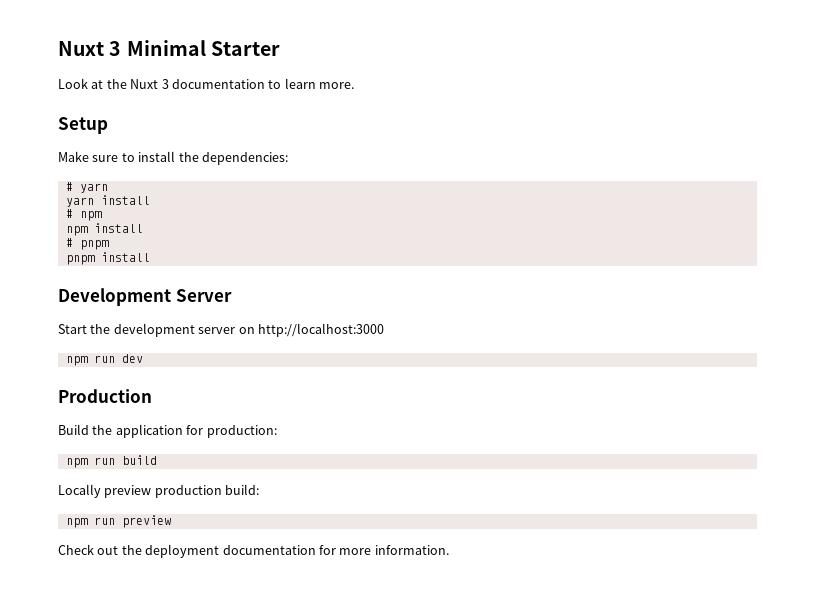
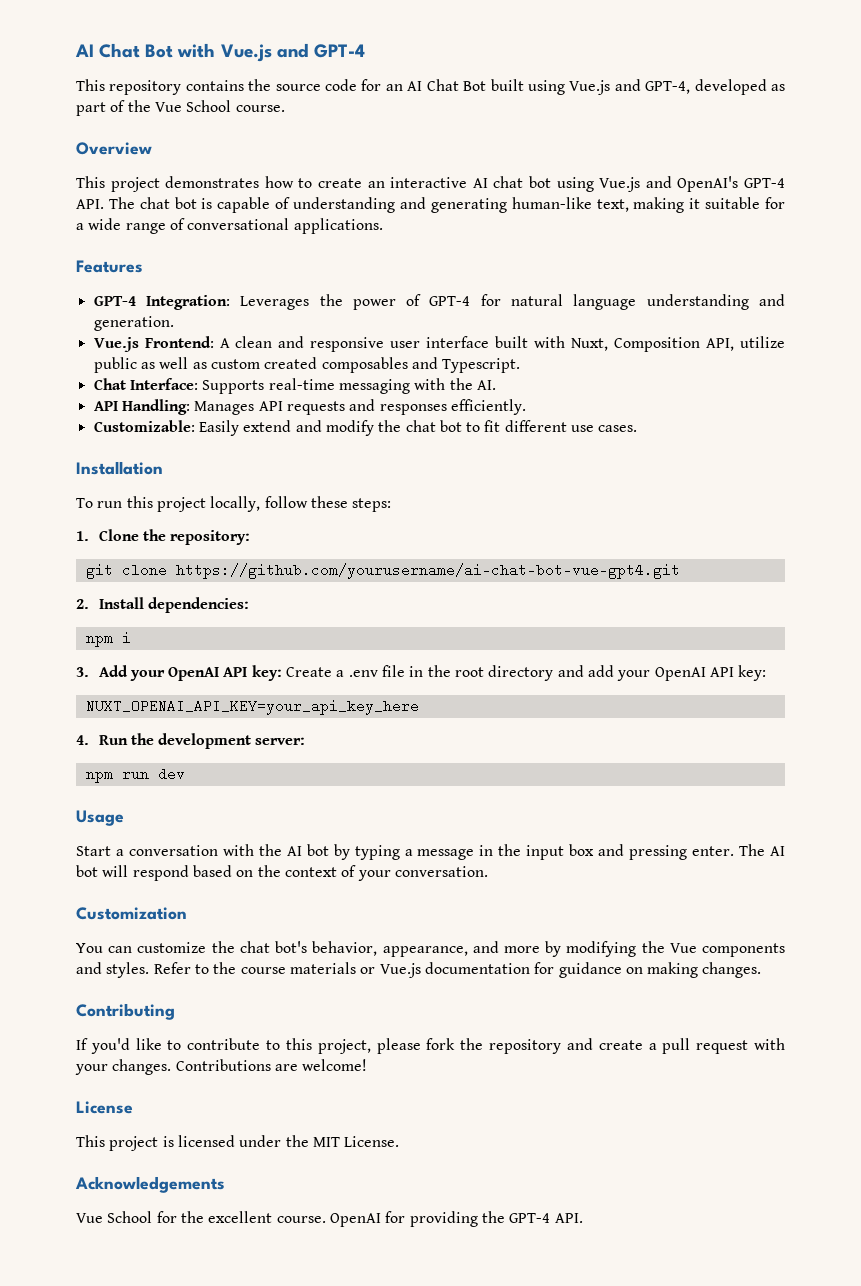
- Nuxt 3 Minimal Starter
- Look at the Nuxt 3 documentation to learn more.
- Setup
- Make sure to install the dependencies:
- # yarn
- yarn install
- # npm
- npm install
- # pnpm
- pnpm install
- Development Server
- Start the development server on http://localhost:3000
+ AI Chat Bot with Vue.js and GPT-4
+ This repository contains the source code for an AI Chat Bot built using Vue.js and GPT-4, developed as part of the Vue School course.
+ Overview
+ This project demonstrates how to create an interactive AI chat bot using Vue.js and OpenAI's GPT-4 API. The chat bot is capable of understanding and generating human-like text, making it suitable for a wide range of conversational applications.
+ Features
+ GPT-4 Integration: Leverages the power of GPT-4 for natural language understanding and generation.
+ Vue.js Frontend: A clean and responsive user interface built with Nuxt, Composition API, utilize public as well as custom created composables and Typescript.
+ Chat Interface: Supports real-time messaging with the AI.
+ API Handling: Manages API requests and responses efficiently.
+ Customizable: Easily extend and modify the chat bot to fit different use cases.
+ Installation
+ To run this project locally, follow these steps:
+ 1. Clone the repository:
+ git clone https://github.com/yourusername/ai-chat-bot-vue-gpt4.git
+ 2. Install dependencies:
+ npm i
+ 3. Add your OpenAI API key: Create a .env file in the root directory and add your OpenAI API key:
+ NUXT_OPENAI_API_KEY=your_api_key_here
+ 4. Run the development server:
  npm run dev
- Production
- Build the application for production:
- npm run build
- Locally preview production build:
- npm run preview
- Check out the deployment documentation for more information.
+ Usage
+ Start a conversation with the AI bot by typing a message in the input box and pressing enter. The AI bot will respond based on the context of your conversation.
+ Customization
+ You can customize the chat bot's behavior, appearance, and more by modifying the Vue components and styles. Refer to the course materials or Vue.js documentation for guidance on making changes.
+ Contributing
+ If you'd like to contribute to this project, please fork the repository and create a pull request with your changes. Contributions are welcome!
+ License
+ This project is licensed under the MIT License.
+ Acknowledgements
+ Vue School for the excellent course. OpenAI for providing the GPT-4 API.

